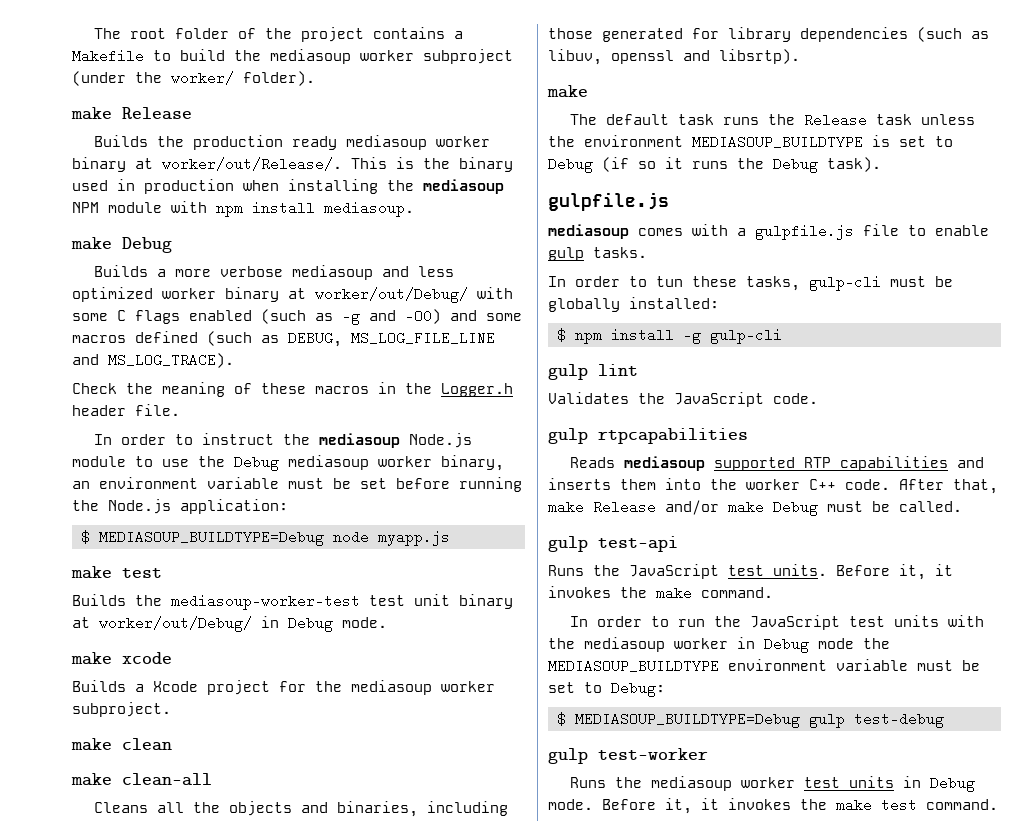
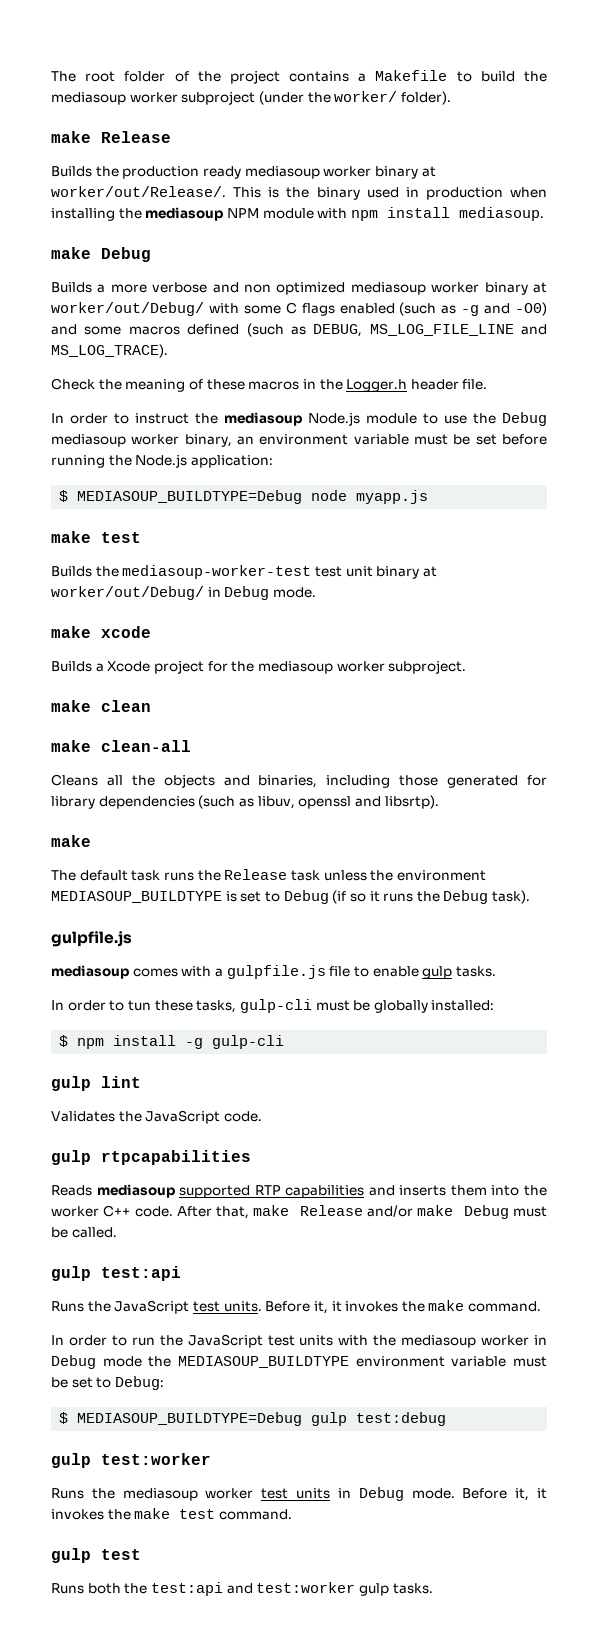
- Builds a more verbose mediasoup and less optimized worker binary at worker/out/Debug/ with some C flags enabled (such as -g and -O0) and some macros defined (such as DEBUG, MS_LOG_FILE_LINE and MS_LOG_TRACE).
+ Builds a more verbose and non optimized mediasoup worker binary at worker/out/Debug/ with some C flags enabled (such as -g and -O0) and some macros defined (such as DEBUG, MS_LOG_FILE_LINE and MS_LOG_TRACE).
- gulp test-api
+ gulp test:api
- $ MEDIASOUP_BUILDTYPE=Debug gulp test-debug
- gulp test-worker
+ $ MEDIASOUP_BUILDTYPE=Debug gulp test:debug
+ gulp test:worker
+ gulp test
+ Runs both the test:api and test:worker gulp tasks.

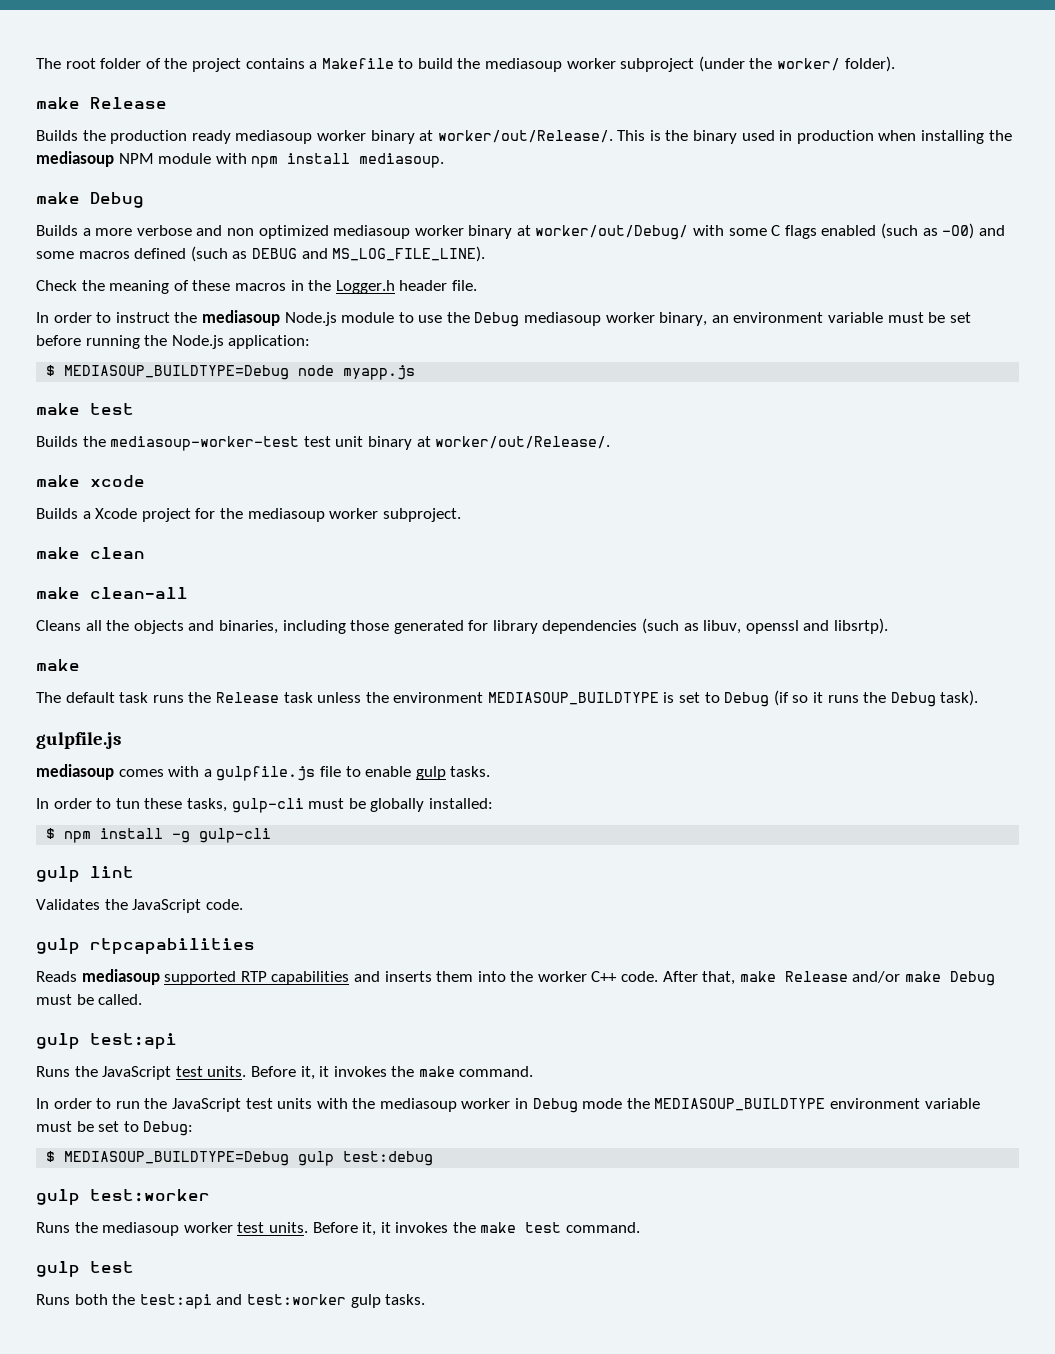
- Builds a more verbose and non optimized mediasoup worker binary at worker/out/Debug/ with some C flags enabled (such as -g and -O0) and some macros defined (such as DEBUG, MS_LOG_FILE_LINE and MS_LOG_TRACE).
+ Builds a more verbose and non optimized mediasoup worker binary at worker/out/Debug/ with some C flags enabled (such as -O0) and some macros defined (such as DEBUG and MS_LOG_FILE_LINE).
- Builds the mediasoup-worker-test test unit binary at worker/out/Debug/ in Debug mode.
+ Builds the mediasoup-worker-test test unit binary at worker/out/Release/.
- Runs the mediasoup worker test units in Debug mode.
+ Runs the mediasoup worker test units.

